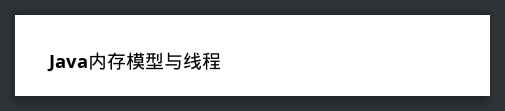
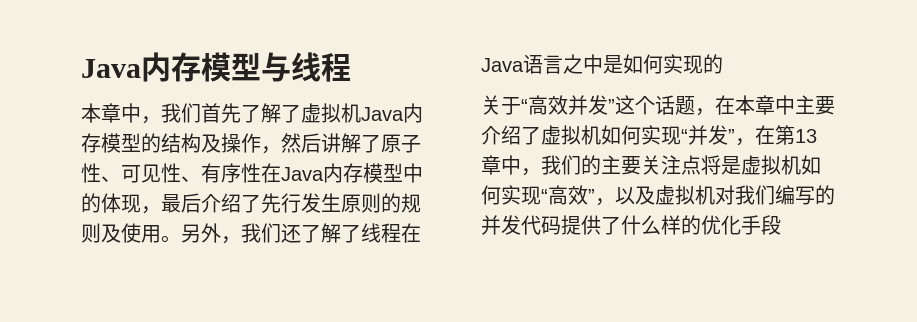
+ 本章中，我们首先了解了虚拟机Java内存模型的结构及操作，然后讲解了原子性、可见性、有序性在Java内存模型中的体现，最后介绍了先行发生原则的规则及使用。另外，我们还了解了线程在Java语言之中是如何实现的
+ 关于“高效并发”这个话题，在本章中主要介绍了虚拟机如何实现“并发”，在第13章中，我们的主要关注点将是虚拟机如何实现“高效”，以及虚拟机对我们编写的并发代码提供了什么样的优化手段

